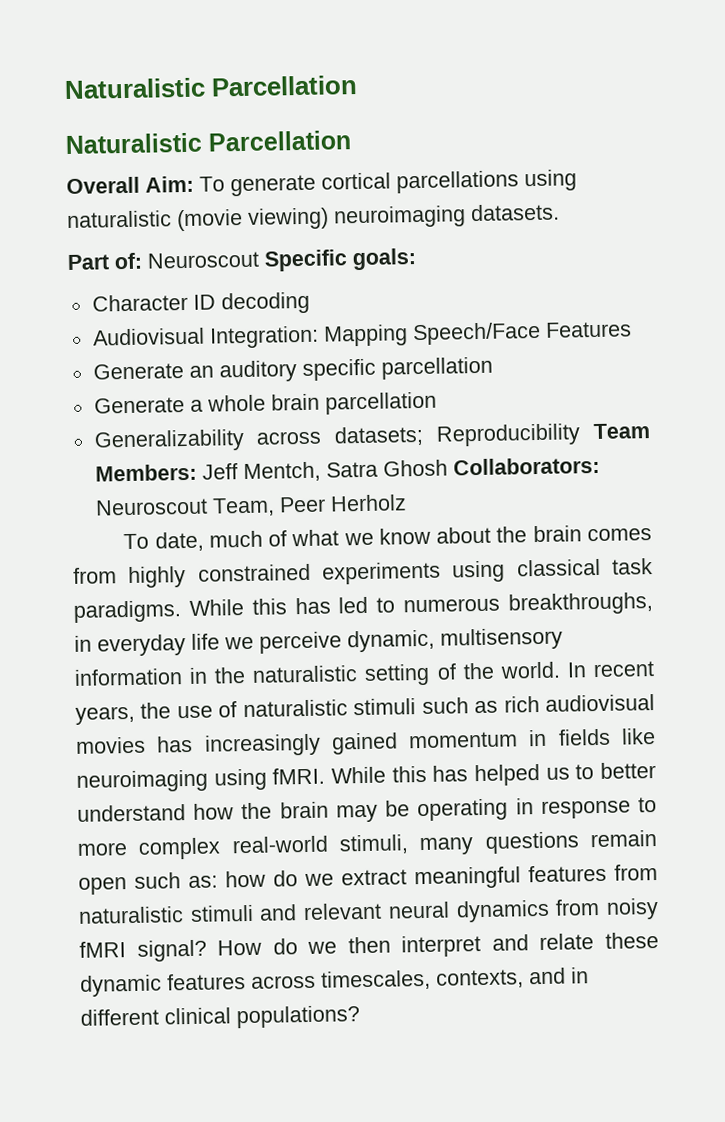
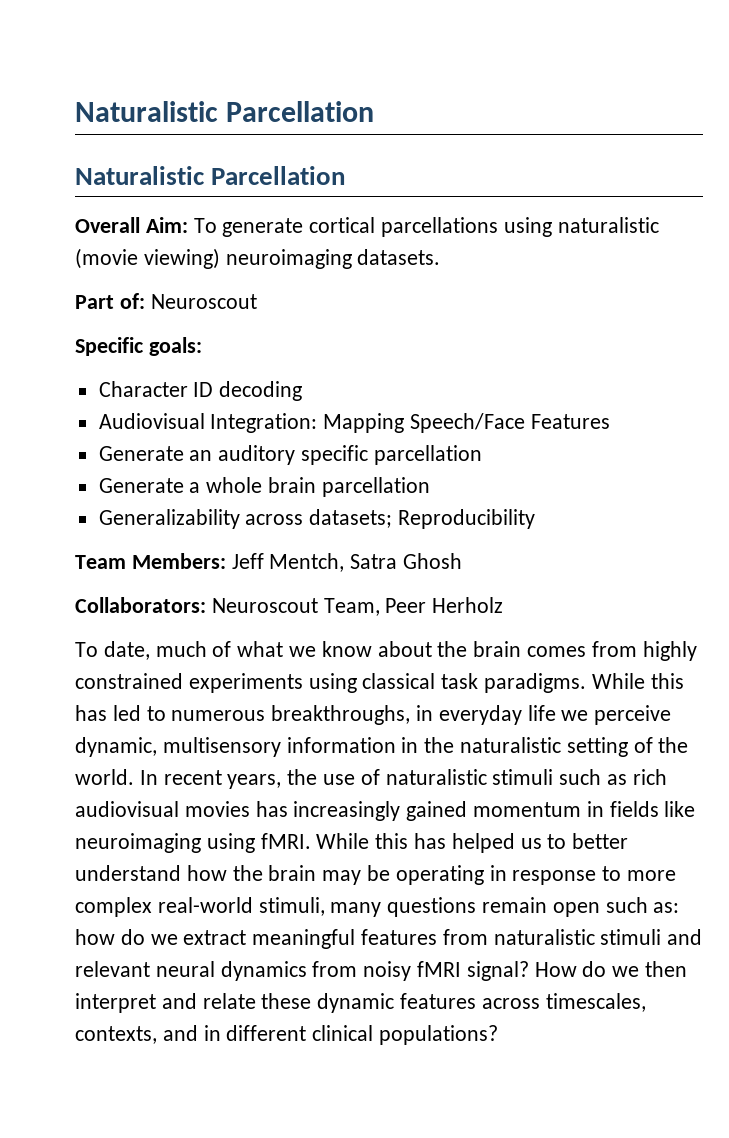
- Part of: Neuroscout Specific goals:
+ Part of: Neuroscout
+ Specific goals:
- Generalizability across datasets; Reproducibility Team Members: Jeff Mentch, Satra Ghosh Collaborators: Neuroscout Team, Peer Herholz
+ Generalizability across datasets; Reproducibility
+ Team Members: Jeff Mentch, Satra Ghosh
+ Collaborators: Neuroscout Team, Peer Herholz

